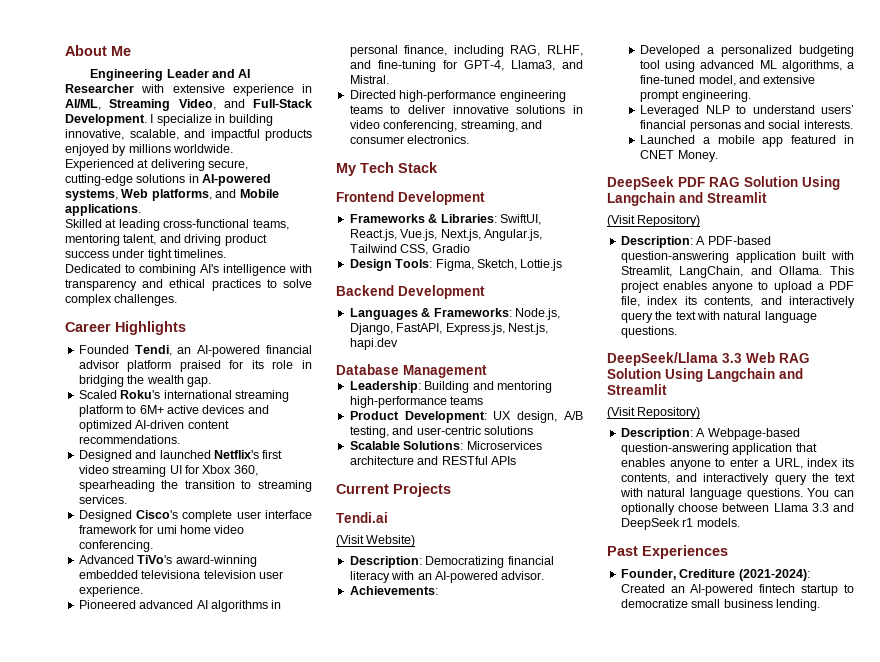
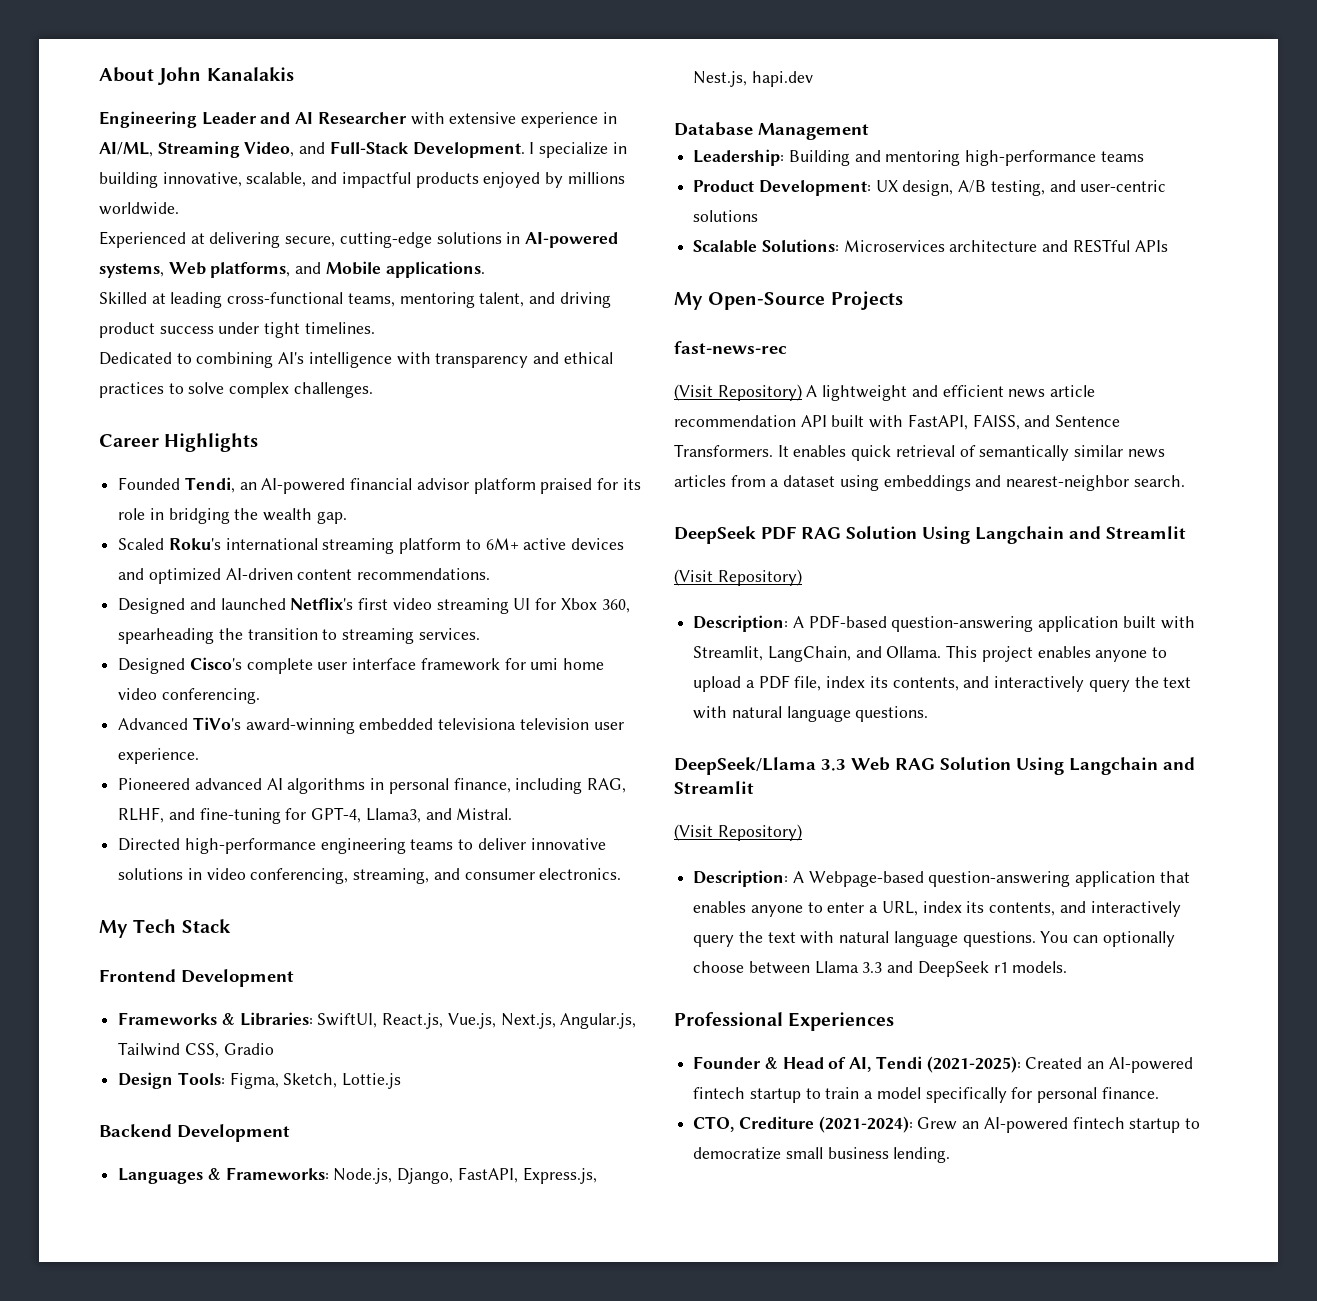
- About Me
+ About John Kanalakis
- Current Projects
+ My Open-Source Projects
- Tendi.ai
- (Visit Website)
- Description: Democratizing financial literacy with an AI-powered advisor.
- Achievements:
- Developed a personalized budgeting tool using advanced ML algorithms, a fine-tuned model, and extensive prompt engineering.
- Leveraged NLP to understand users’ financial personas and social interests.
- Launched a mobile app featured in CNET Money.
+ fast-news-rec
+ (Visit Repository) A lightweight and efficient news article recommendation API built with FastAPI, FAISS, and Sentence Transformers. It enables quick retrieval of semantically similar news articles from a dataset using embeddings and nearest-neighbor search.
- Past Experiences
+ Professional Experiences
- Founder, Crediture (2021-2024): Created an AI-powered fintech startup to democratize small business lending.
+ Founder & Head of AI, Tendi (2021-2025): Created an AI-powered fintech startup to train a model specifically for personal finance.
+ CTO, Crediture (2021-2024): Grew an AI-powered fintech startup to democratize small business lending.

